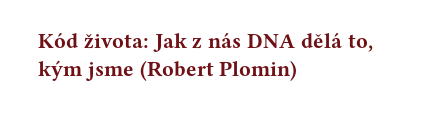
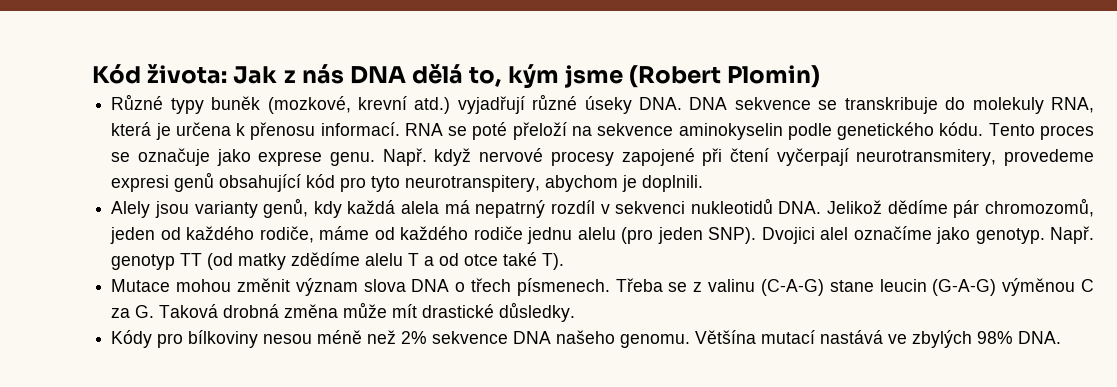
+ Různé typy buněk (mozkové, krevní atd.) vyjadřují různé úseky DNA. DNA sekvence se transkribuje do molekuly RNA, která je určena k přenosu informací. RNA se poté přeloží na sekvence aminokyselin podle genetického kódu. Tento proces se označuje jako exprese genu. Např. když nervové procesy zapojené při čtení vyčerpají neurotransmitery, provedeme expresi genů obsahující kód pro tyto neurotranspitery, abychom je doplnili.
+ Alely jsou varianty genů, kdy každá alela má nepatrný rozdíl v sekvenci nukleotidů DNA. Jelikož dědíme pár chromozomů, jeden od každého rodiče, máme od každého rodiče jednu alelu (pro jeden SNP). Dvojici alel označíme jako genotyp. Např. genotyp TT (od matky zdědíme alelu T a od otce také T).
+ Mutace mohou změnit význam slova DNA o třech písmenech. Třeba se z valinu (C-A-G) stane leucin (G-A-G) výměnou C za G. Taková drobná změna může mít drastické důsledky.
+ Kódy pro bílkoviny nesou méně než 2% sekvence DNA našeho genomu. Většína mutací nastává ve zbylých 98% DNA.

